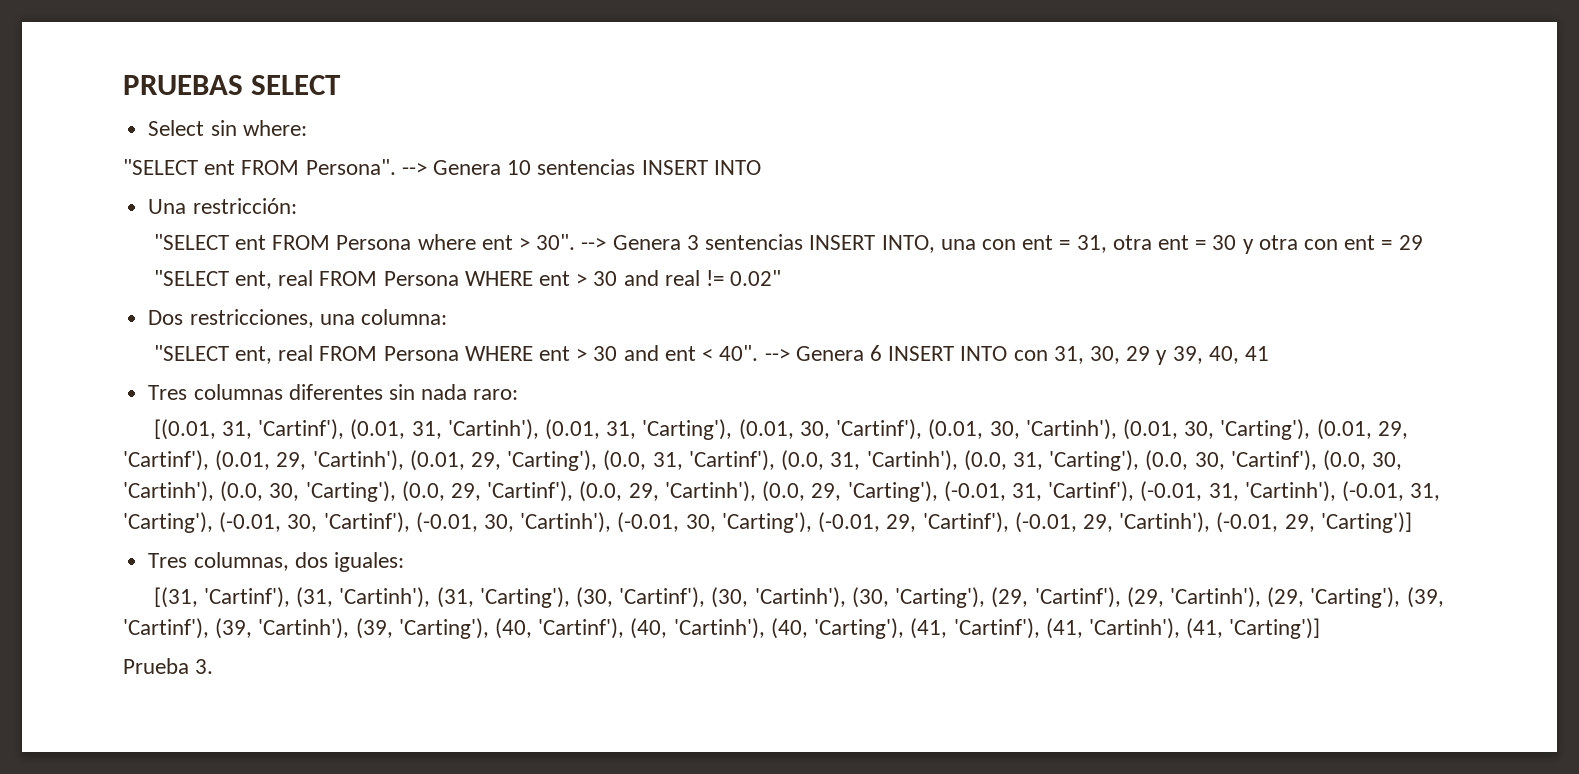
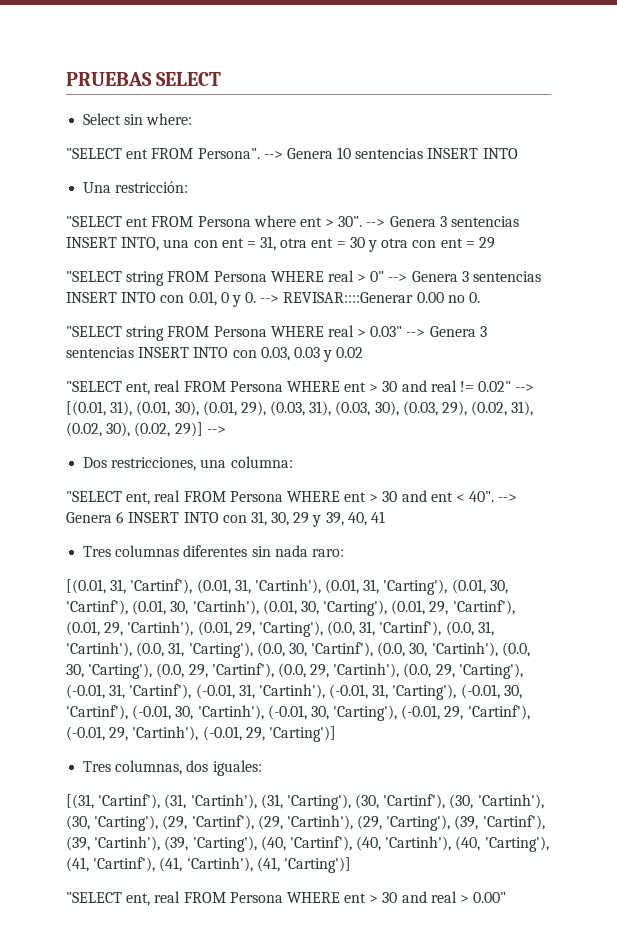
+ "SELECT string FROM Persona WHERE real > 0" --> Genera 3 sentencias INSERT INTO con 0.01, 0 y 0. --> REVISAR::::Generar 0.00 no 0.
+ "SELECT string FROM Persona WHERE real > 0.03" --> Genera 3 sentencias INSERT INTO con 0.03, 0.03 y 0.02
- "SELECT ent, real FROM Persona WHERE ent > 30 and real != 0.02"
+ "SELECT ent, real FROM Persona WHERE ent > 30 and real != 0.02" --> [(0.01, 31), (0.01, 30), (0.01, 29), (0.03, 31), (0.03, 30), (0.03, 29), (0.02, 31), (0.02, 30), (0.02, 29)] -->
- Prueba 3.
+ "SELECT ent, real FROM Persona WHERE ent > 30 and real > 0.00"

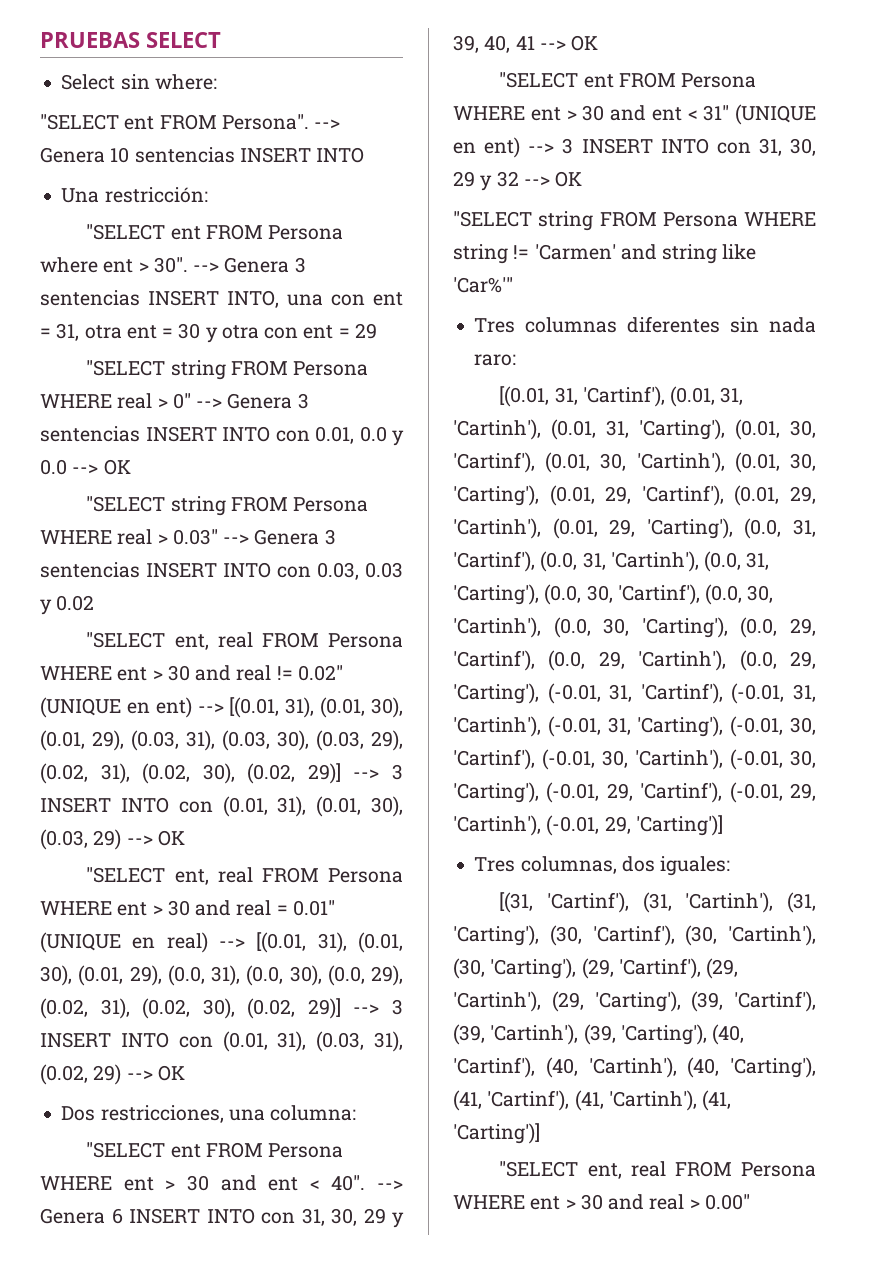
- "SELECT string FROM Persona WHERE real > 0" --> Genera 3 sentencias INSERT INTO con 0.01, 0 y 0. --> REVISAR::::Generar 0.00 no 0.
+ "SELECT string FROM Persona WHERE real > 0" --> Genera 3 sentencias INSERT INTO con 0.01, 0.0 y 0.0 --> OK
- "SELECT ent, real FROM Persona WHERE ent > 30 and real != 0.02" --> [(0.01, 31), (0.01, 30), (0.01, 29), (0.03, 31), (0.03, 30), (0.03, 29), (0.02, 31), (0.02, 30), (0.02, 29)] -->
+ "SELECT ent, real FROM Persona WHERE ent > 30 and real != 0.02" (UNIQUE en ent) --> [(0.01, 31), (0.01, 30), (0.01, 29), (0.03, 31), (0.03, 30), (0.03, 29), (0.02, 31), (0.02, 30), (0.02, 29)] --> 3 INSERT INTO con (0.01, 31), (0.01, 30), (0.03, 29) --> OK
+ "SELECT ent, real FROM Persona WHERE ent > 30 and real = 0.01" (UNIQUE en real) --> [(0.01, 31), (0.01, 30), (0.01, 29), (0.0, 31), (0.0, 30), (0.0, 29), (0.02, 31), (0.02, 30), (0.02, 29)] --> 3 INSERT INTO con (0.01, 31), (0.03, 31), (0.02, 29) --> OK
- "SELECT ent, real FROM Persona WHERE ent > 30 and ent < 40".
+ "SELECT ent FROM Persona WHERE ent > 30 and ent < 40".
- --> Genera 6 INSERT INTO con 31, 30, 29 y 39, 40, 41
+ --> Genera 6 INSERT INTO con 31, 30, 29 y 39, 40, 41 --> OK
+ "SELECT ent FROM Persona WHERE ent > 30 and ent < 31" (UNIQUE en ent) --> 3 INSERT INTO con 31, 30, 29 y 32 --> OK
+ "SELECT string FROM Persona WHERE string != 'Carmen' and string like 'Car%'"

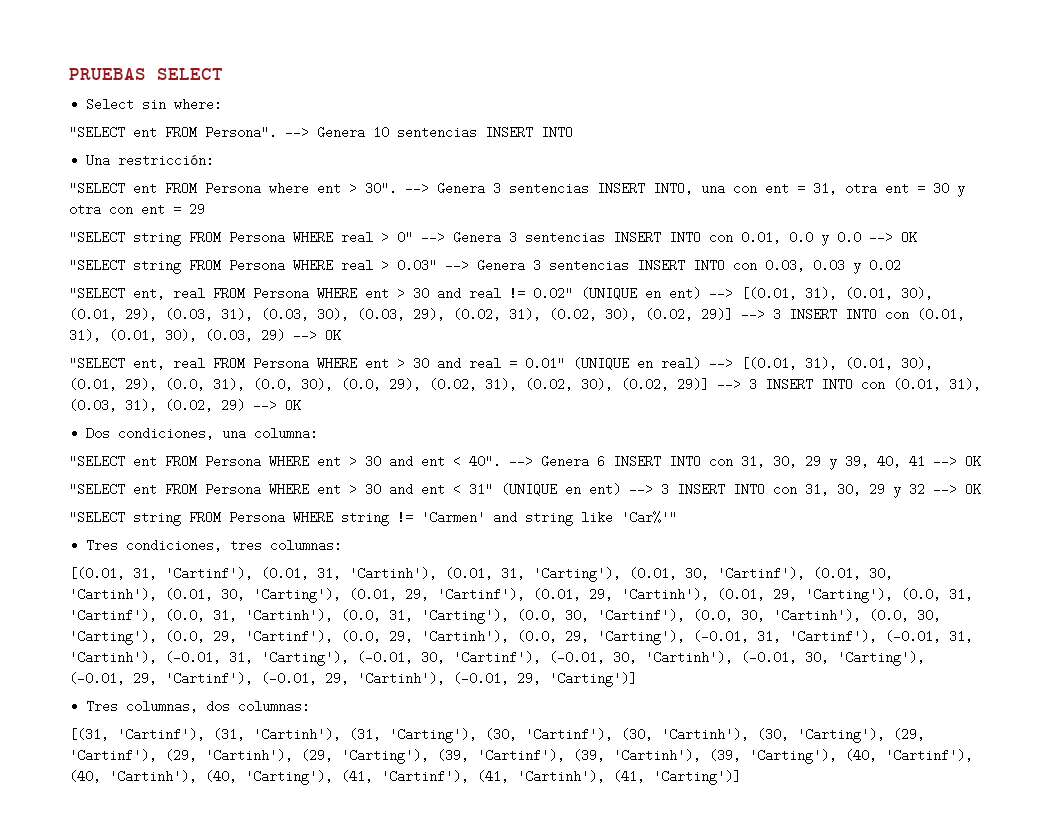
- Dos restricciones, una columna:
+ Dos condiciones, una columna:
- Tres columnas diferentes sin nada raro:
+ Tres condiciones, tres columnas:
- Tres columnas, dos iguales:
+ Tres columnas, dos columnas:
- "SELECT ent, real FROM Persona WHERE ent > 30 and real > 0.00"

